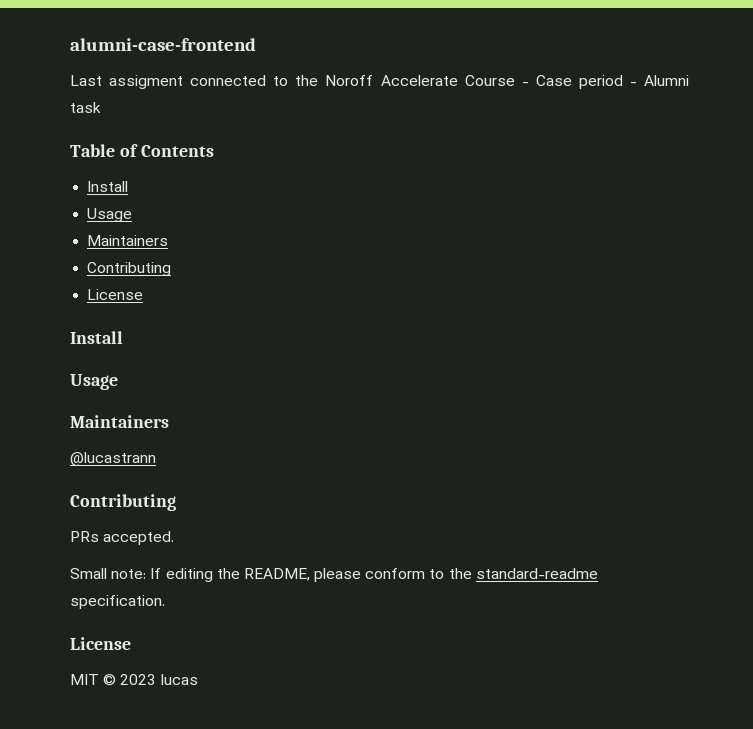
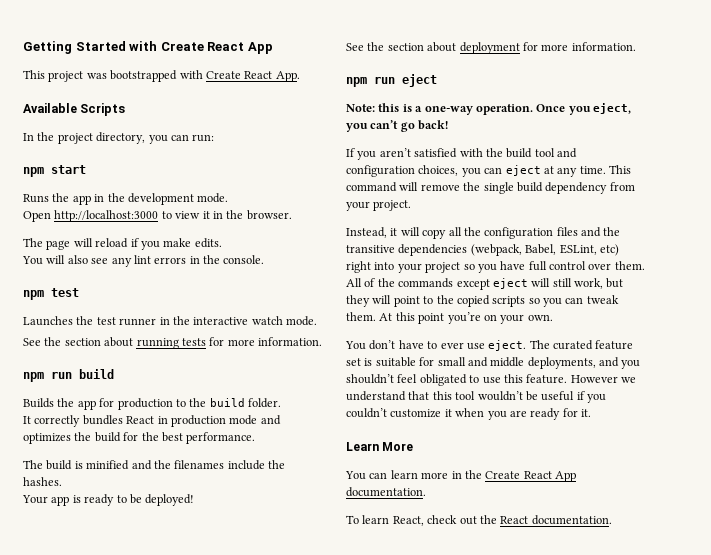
- alumni-case-frontend
- Last assigment connected to the Noroff Accelerate Course - Case period - Alumni task
- Table of Contents
- Install
- Usage
- Maintainers
- Contributing
- License
- Install
- Usage
- Maintainers
- @lucastrann
- Contributing
- PRs accepted.
- Small note: If editing the README, please conform to the standard-readme specification.
- License
- MIT © 2023 lucas
+ Getting Started with Create React App
+ This project was bootstrapped with Create React App.
+ Available Scripts
+ In the project directory, you can run:
+ npm start
+ Runs the app in the development mode.
+ Open http://localhost:3000 to view it in the browser.
+ The page will reload if you make edits.
+ You will also see any lint errors in the console.
+ npm test
+ Launches the test runner in the interactive watch mode.
+ See the section about running tests for more information.
+ npm run build
+ Builds the app for production to the build folder.
+ It correctly bundles React in production mode and optimizes the build for the best performance.
+ The build is minified and the filenames include the hashes.
+ Your app is ready to be deployed!
+ See the section about deployment for more information.
+ npm run eject
+ Note: this is a one-way operation. Once you eject, you can’t go back!
+ If you aren’t satisfied with the build tool and configuration choices, you can eject at any time. This command will remove the single build dependency from your project.
+ Instead, it will copy all the configuration files and the transitive dependencies (webpack, Babel, ESLint, etc) right into your project so you have full control over them. All of the commands except eject will still work, but they will point to the copied scripts so you can tweak them. At this point you’re on your own.
+ You don’t have to ever use eject. The curated feature set is suitable for small and middle deployments, and you shouldn’t feel obligated to use this feature. However we understand that this tool wouldn’t be useful if you couldn’t customize it when you are ready for it.
+ Learn More
+ You can learn more in the Create React App documentation.
+ To learn React, check out the React documentation.

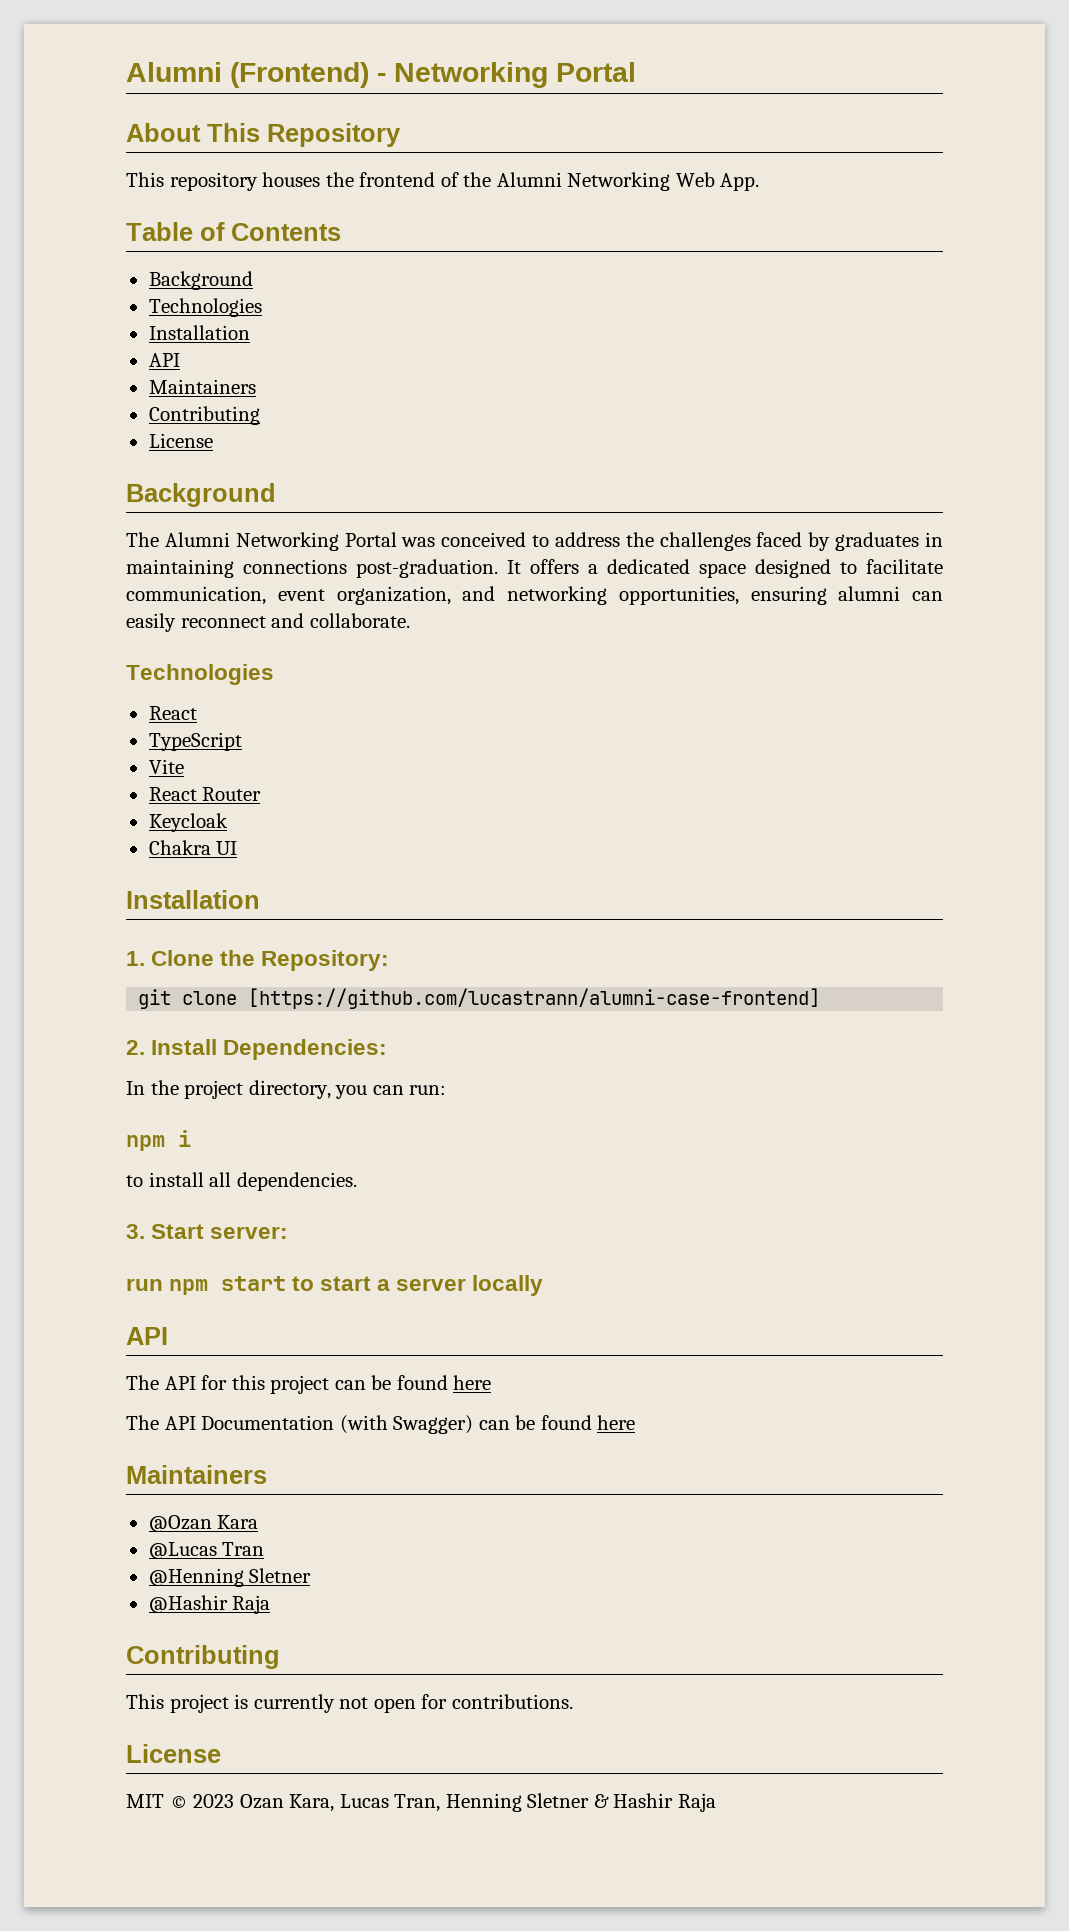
- Getting Started with Create React App
- This project was bootstrapped with Create React App.
- Available Scripts
+ Alumni (Frontend) - Networking Portal
+ About This Repository
+ This repository houses the frontend of the Alumni Networking Web App.
+ Table of Contents
+ Background
+ Technologies
+ Installation
+ API
+ Maintainers
+ Contributing
+ License
+ Background
+ The Alumni Networking Portal was conceived to address the challenges faced by graduates in maintaining connections post-graduation. It offers a dedicated space designed to facilitate communication, event organization, and networking opportunities, ensuring alumni can easily reconnect and collaborate.
+ Technologies
+ React
+ TypeScript
+ Vite
+ React Router
+ Keycloak
+ Chakra UI
+ Installation
+ 1. Clone the Repository:
+ git clone [https://github.com/lucastrann/alumni-case-frontend]
+ 2. Install Dependencies:
- npm start
- Runs the app in the development mode.
- Open http://localhost:3000 to view it in the browser.
- The page will reload if you make edits.
- You will also see any lint errors in the console.
- npm test
- Launches the test runner in the interactive watch mode.
- See the section about running tests for more information.
- npm run build
- Builds the app for production to the build folder.
- It correctly bundles React in production mode and optimizes the build for the best performance.
- The build is minified and the filenames include the hashes.
- Your app is ready to be deployed!
- See the section about deployment for more information.
- npm run eject
- Note: this is a one-way operation. Once you eject, you can’t go back!
- If you aren’t satisfied with the build tool and configuration choices, you can eject at any time. This command will remove the single build dependency from your project.
- Instead, it will copy all the configuration files and the transitive dependencies (webpack, Babel, ESLint, etc) right into your project so you have full control over them. All of the commands except eject will still work, but they will point to the copied scripts so you can tweak them. At this point you’re on your own.
- You don’t have to ever use eject. The curated feature set is suitable for small and middle deployments, and you shouldn’t feel obligated to use this feature. However we understand that this tool wouldn’t be useful if you couldn’t customize it when you are ready for it.
- Learn More
- You can learn more in the Create React App documentation.
- To learn React, check out the React documentation.
+ npm i
+ to install all dependencies.
+ 3. Start server:
+ run npm start to start a server locally
+ API
+ The API for this project can be found here
+ The API Documentation (with Swagger) can be found here
+ Maintainers
+ @Ozan Kara
+ @Lucas Tran
+ @Henning Sletner
+ @Hashir Raja
+ Contributing
+ This project is currently not open for contributions.
+ License
+ MIT © 2023 Ozan Kara, Lucas Tran, Henning Sletner & Hashir Raja

